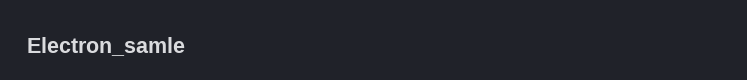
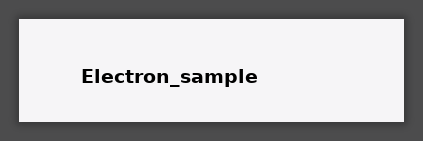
- Electron_samle
+ Electron_sample

